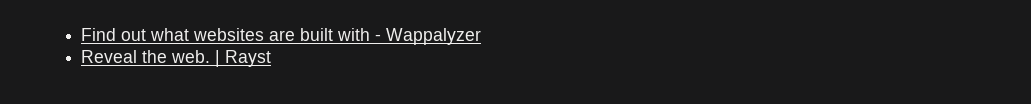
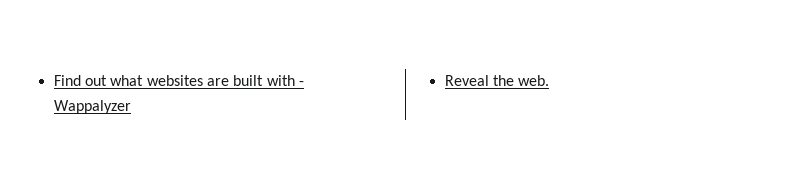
- | Rayst

